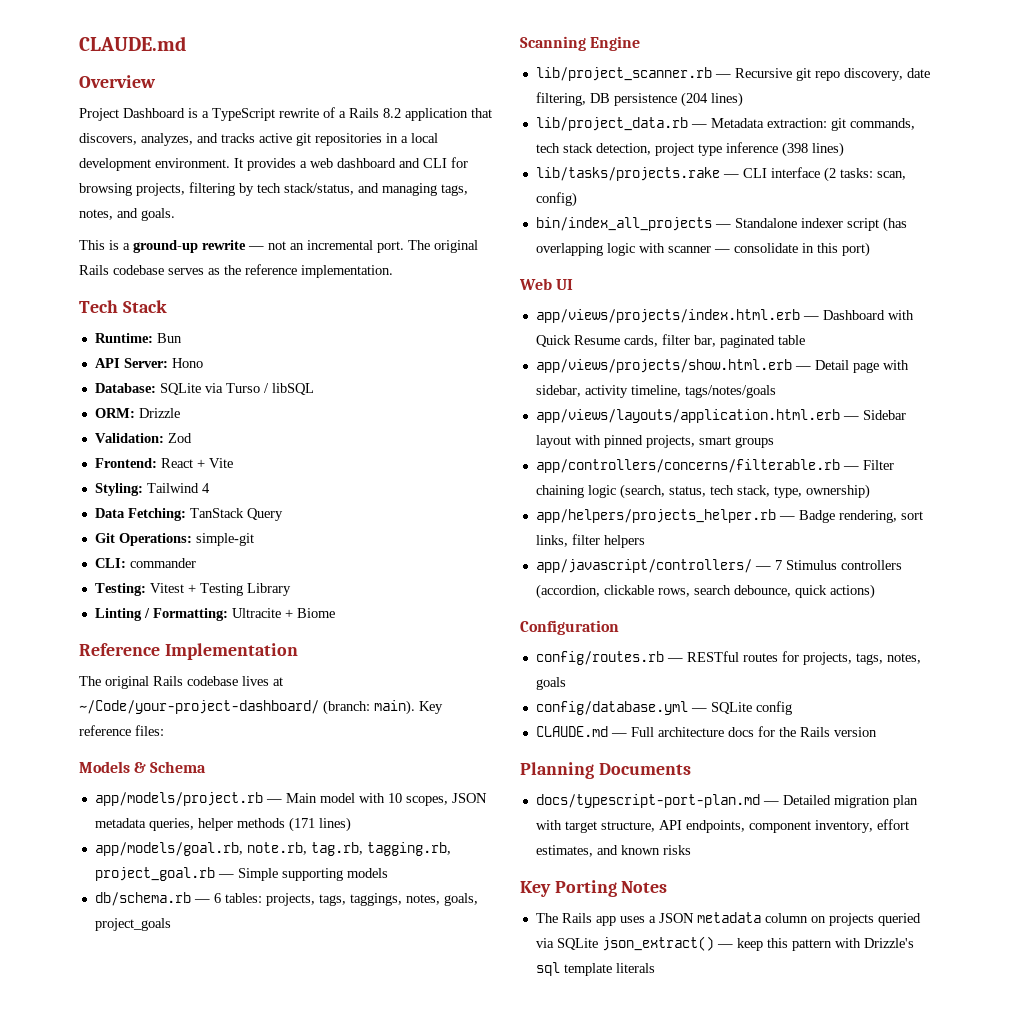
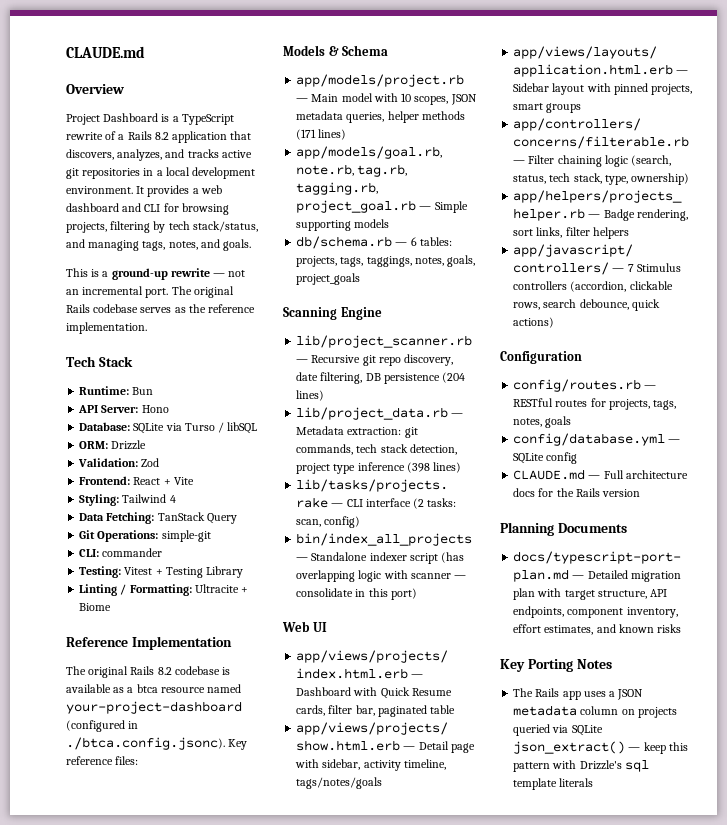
- The original Rails codebase lives at ~/Code/your-project-dashboard/ (branch: main). Key reference files:
+ The original Rails 8.2 codebase is available as a btca resource named your-project-dashboard (configured in ./btca.config.jsonc). Key reference files:

